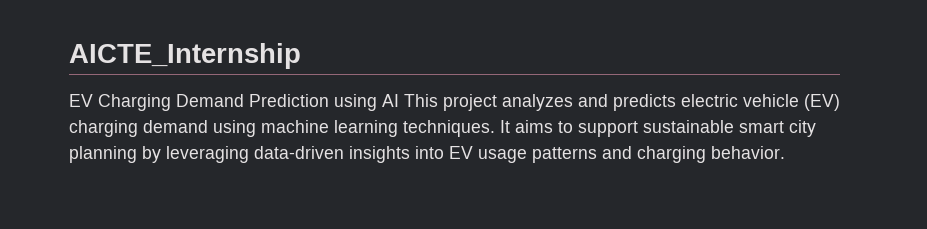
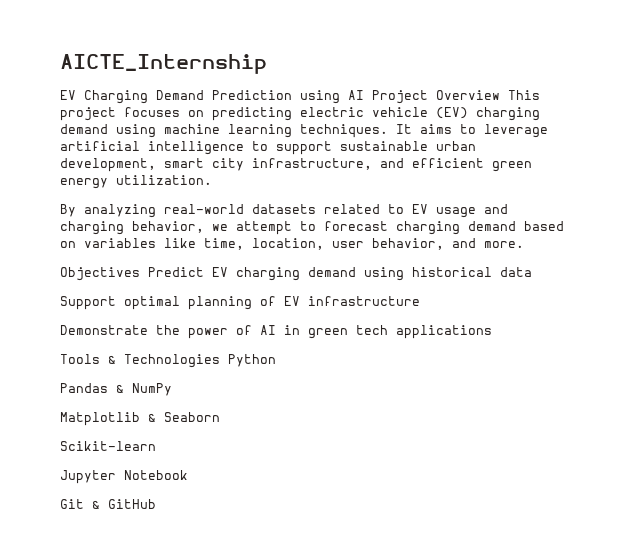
- EV Charging Demand Prediction using AI This project analyzes and predicts electric vehicle (EV) charging demand using machine learning techniques.
+ EV Charging Demand Prediction using AI Project Overview This project focuses on predicting electric vehicle (EV) charging demand using machine learning techniques.
- It aims to support sustainable smart city planning by leveraging data-driven insights into EV usage patterns and charging behavior.
+ It aims to leverage artificial intelligence to support sustainable urban development, smart city infrastructure, and efficient green energy utilization.
+ By analyzing real-world datasets related to EV usage and charging behavior, we attempt to forecast charging demand based on variables like time, location, user behavior, and more.
+ Objectives Predict EV charging demand using historical data
+ Support optimal planning of EV infrastructure
+ Demonstrate the power of AI in green tech applications
+ Tools & Technologies Python
+ Pandas & NumPy
+ Matplotlib & Seaborn
+ Scikit-learn
+ Jupyter Notebook
+ Git & GitHub

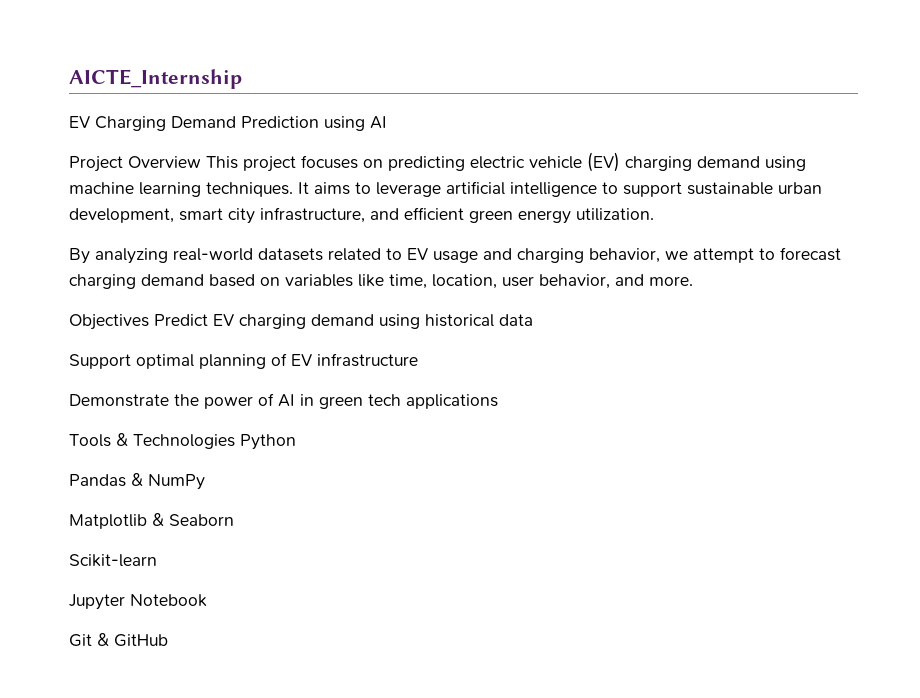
- EV Charging Demand Prediction using AI Project Overview This project focuses on predicting electric vehicle (EV) charging demand using machine learning techniques.
+ EV Charging Demand Prediction using AI
+ Project Overview This project focuses on predicting electric vehicle (EV) charging demand using machine learning techniques.

